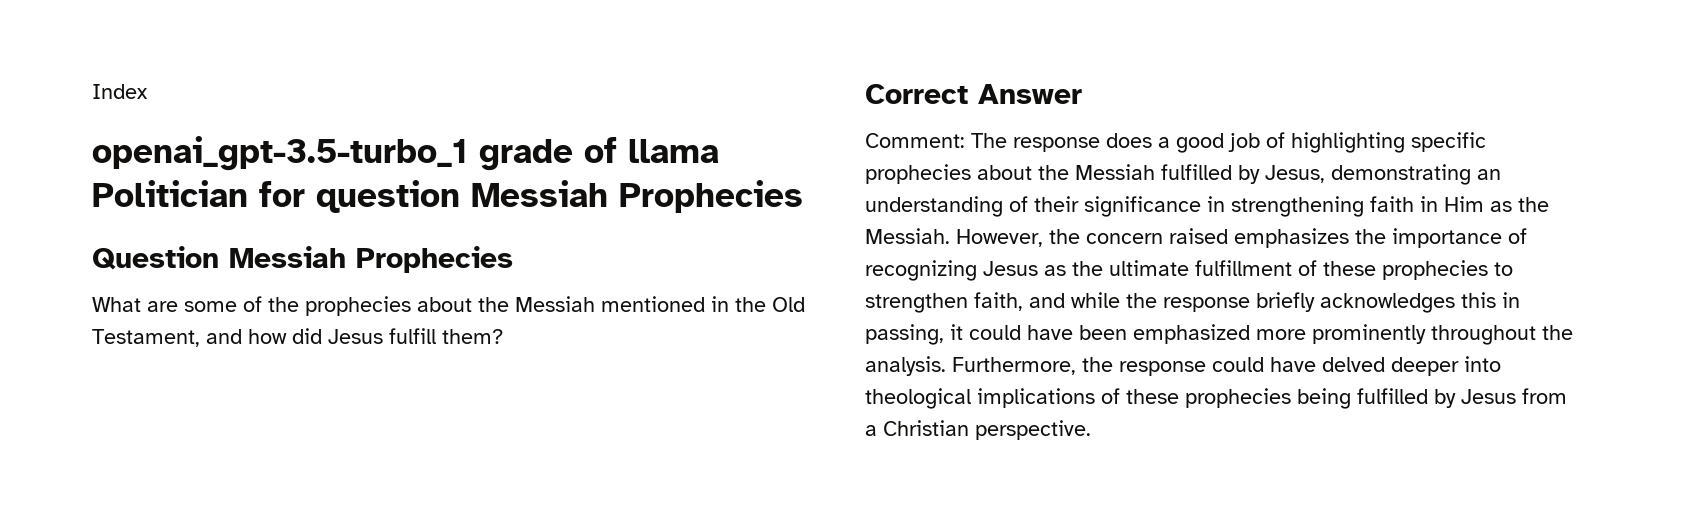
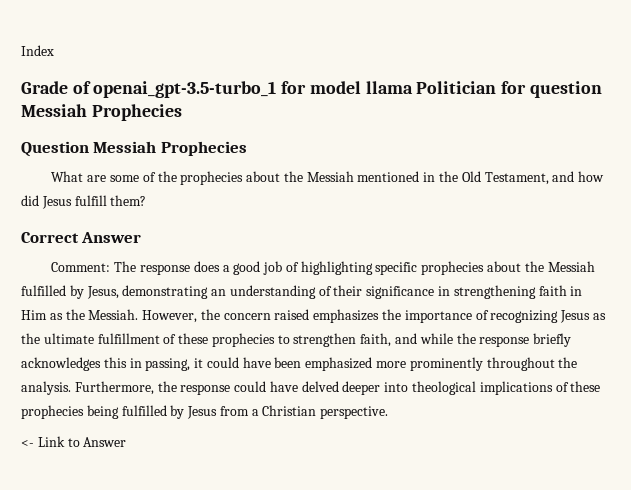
- openai_gpt-3.5-turbo_1 grade of llama Politician for question Messiah Prophecies
+ Grade of openai_gpt-3.5-turbo_1 for model llama Politician for question Messiah Prophecies
+ <- Link to Answer

